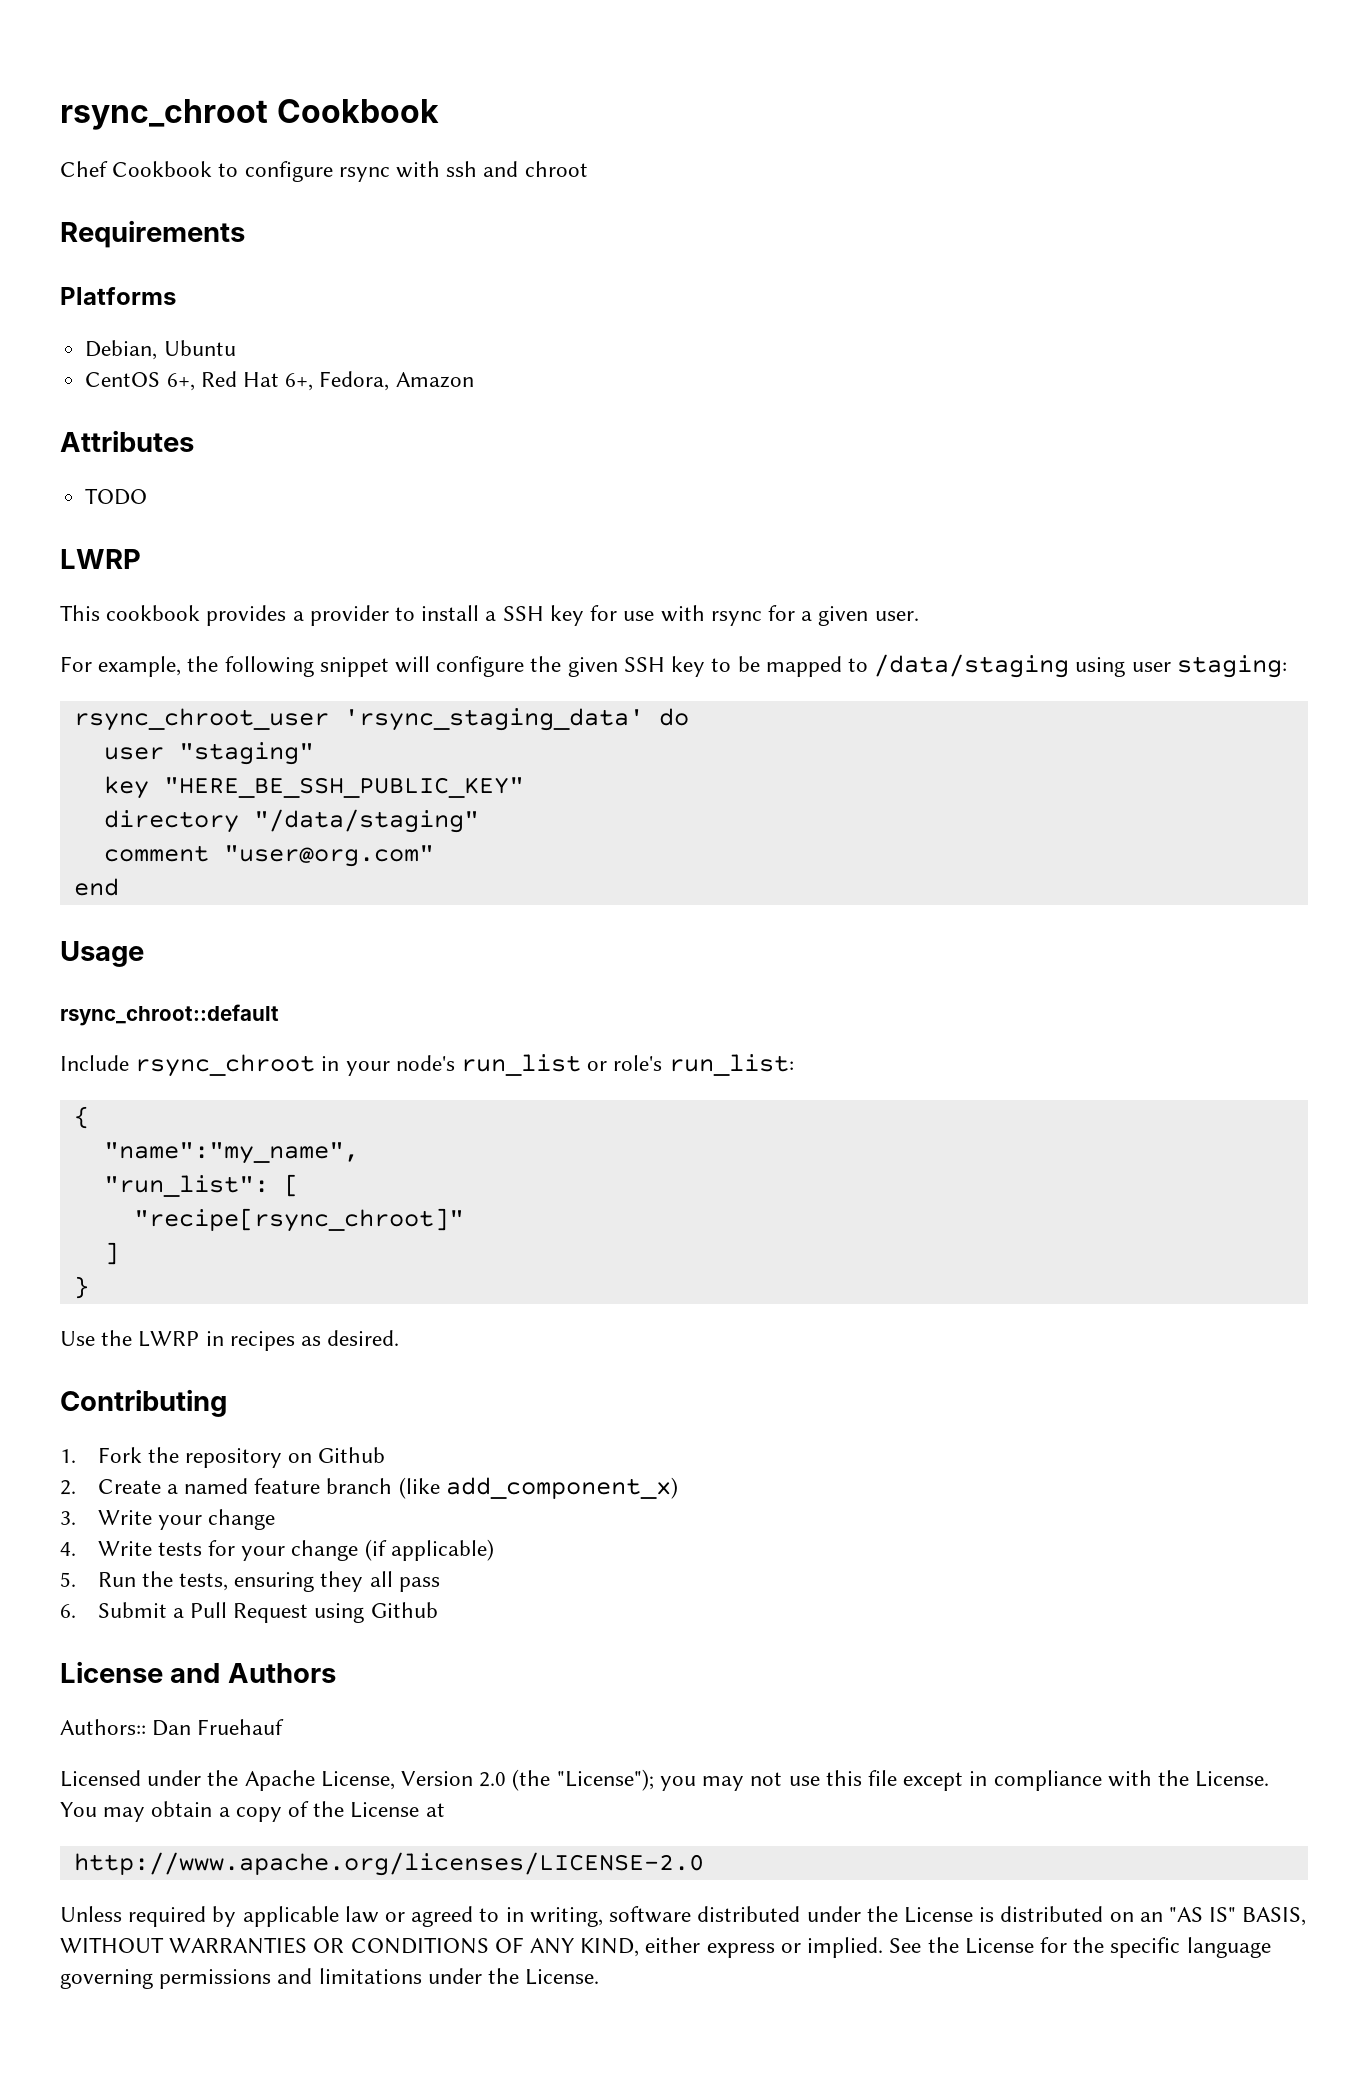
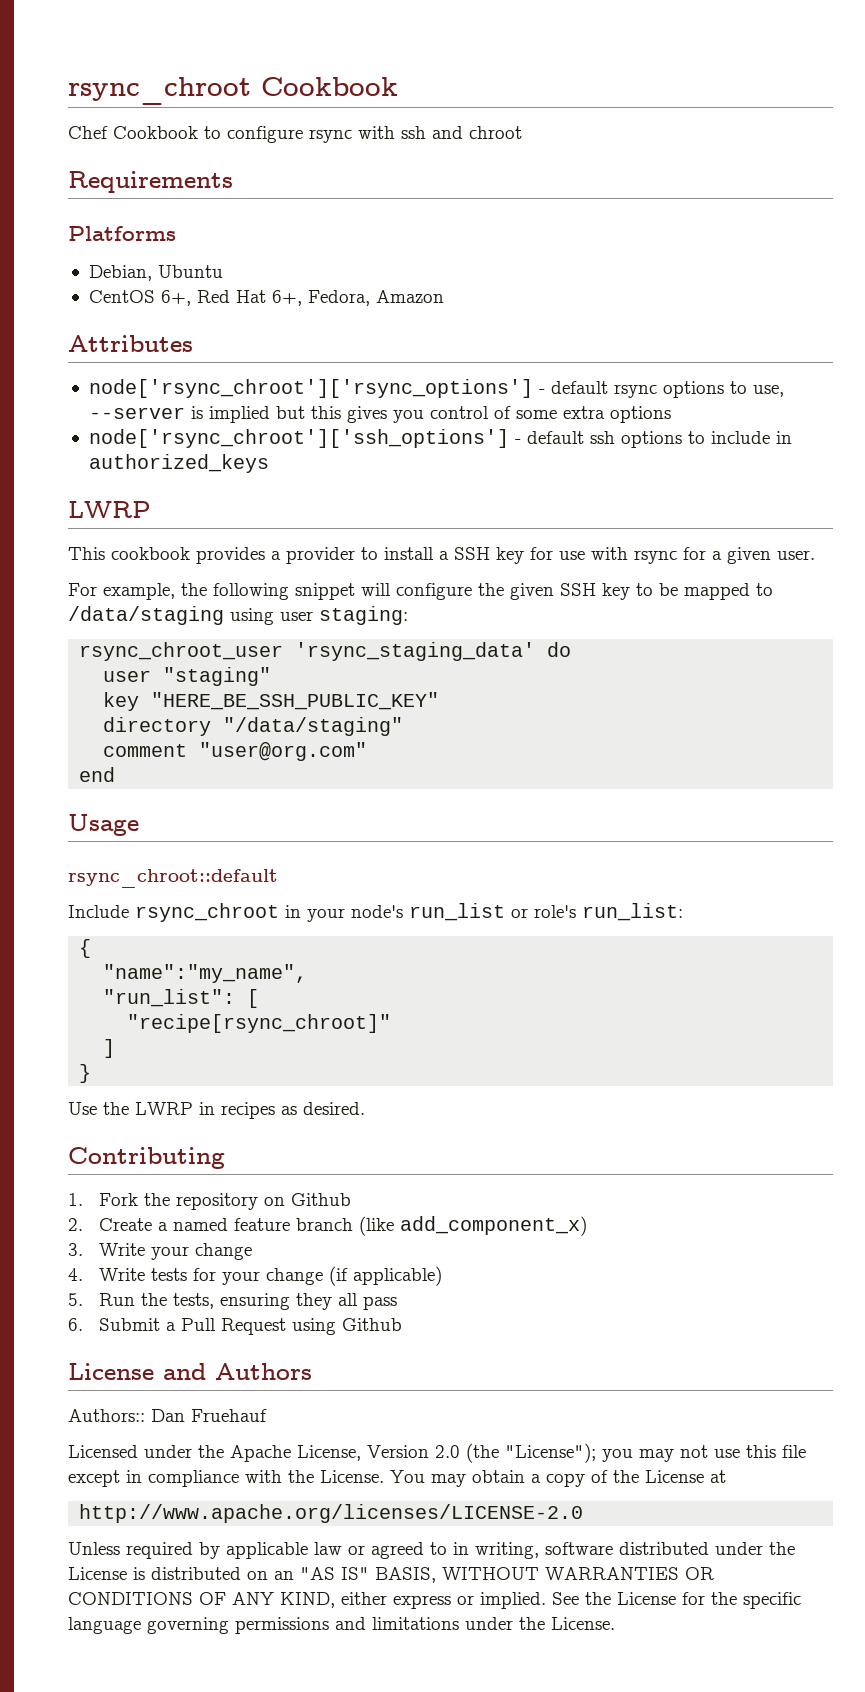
- TODO
+ node['rsync_chroot']['rsync_options'] - default rsync options to use, --server is implied but this gives you control of some extra options
+ node['rsync_chroot']['ssh_options'] - default ssh options to include in authorized_keys

